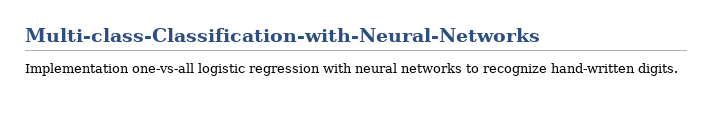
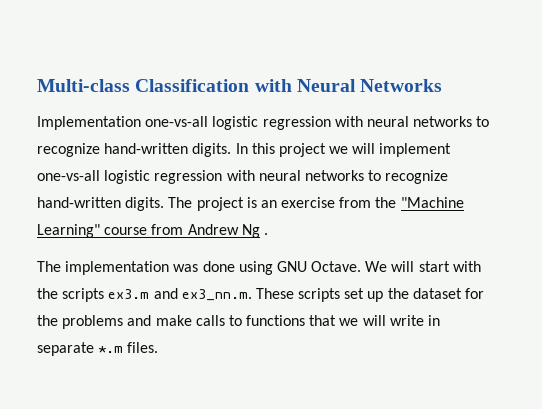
- Multi-class-Classification-with-Neural-Networks
+ Multi-class Classification with Neural Networks
+ In this project we will implement one-vs-all logistic regression with neural networks to recognize hand-written digits. The project is an exercise from the "Machine Learning" course from Andrew Ng .
+ The implementation was done using GNU Octave. We will start with the scripts ex3.m and ex3_nn.m. These scripts set up the dataset for the problems and make calls to functions that we will write in separate *.m files.

